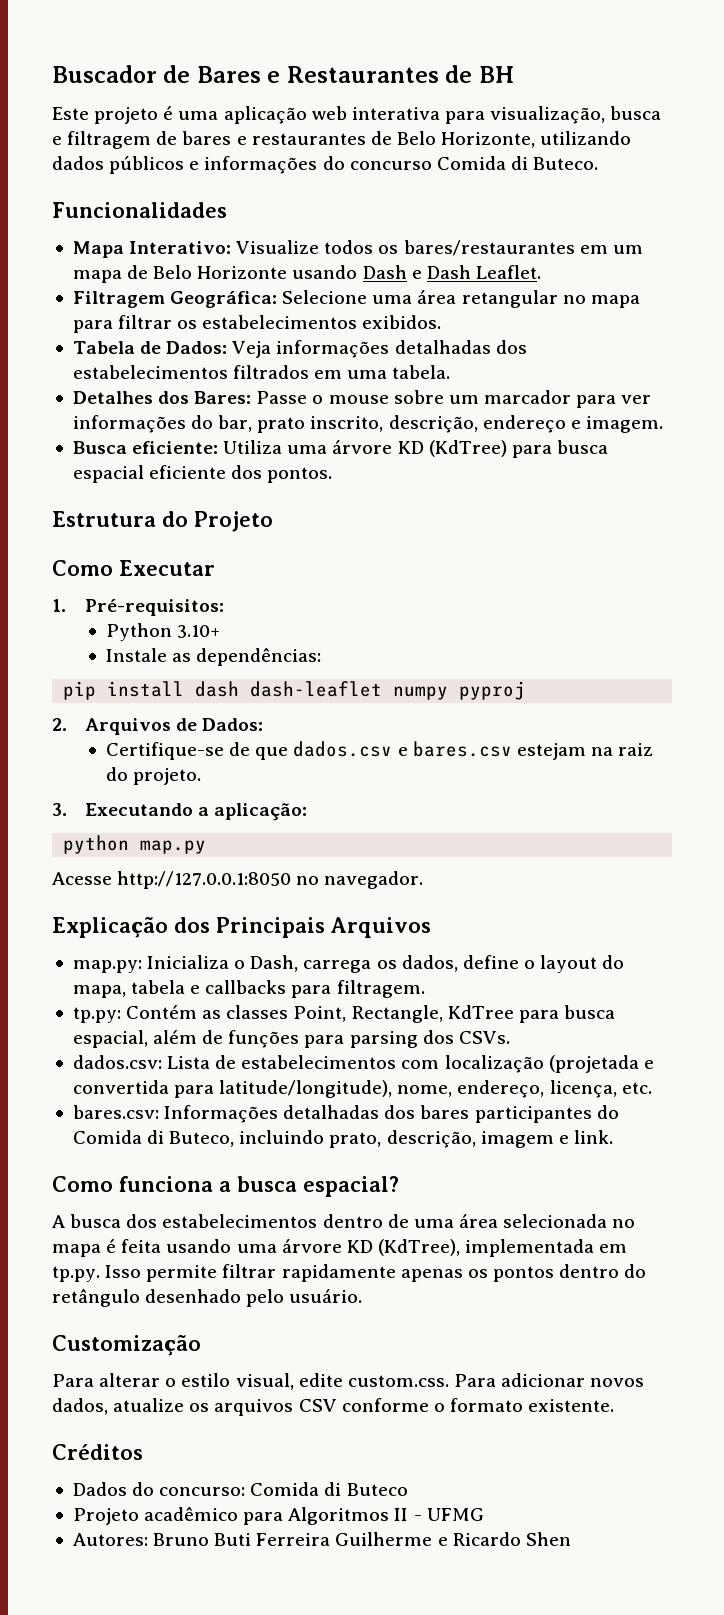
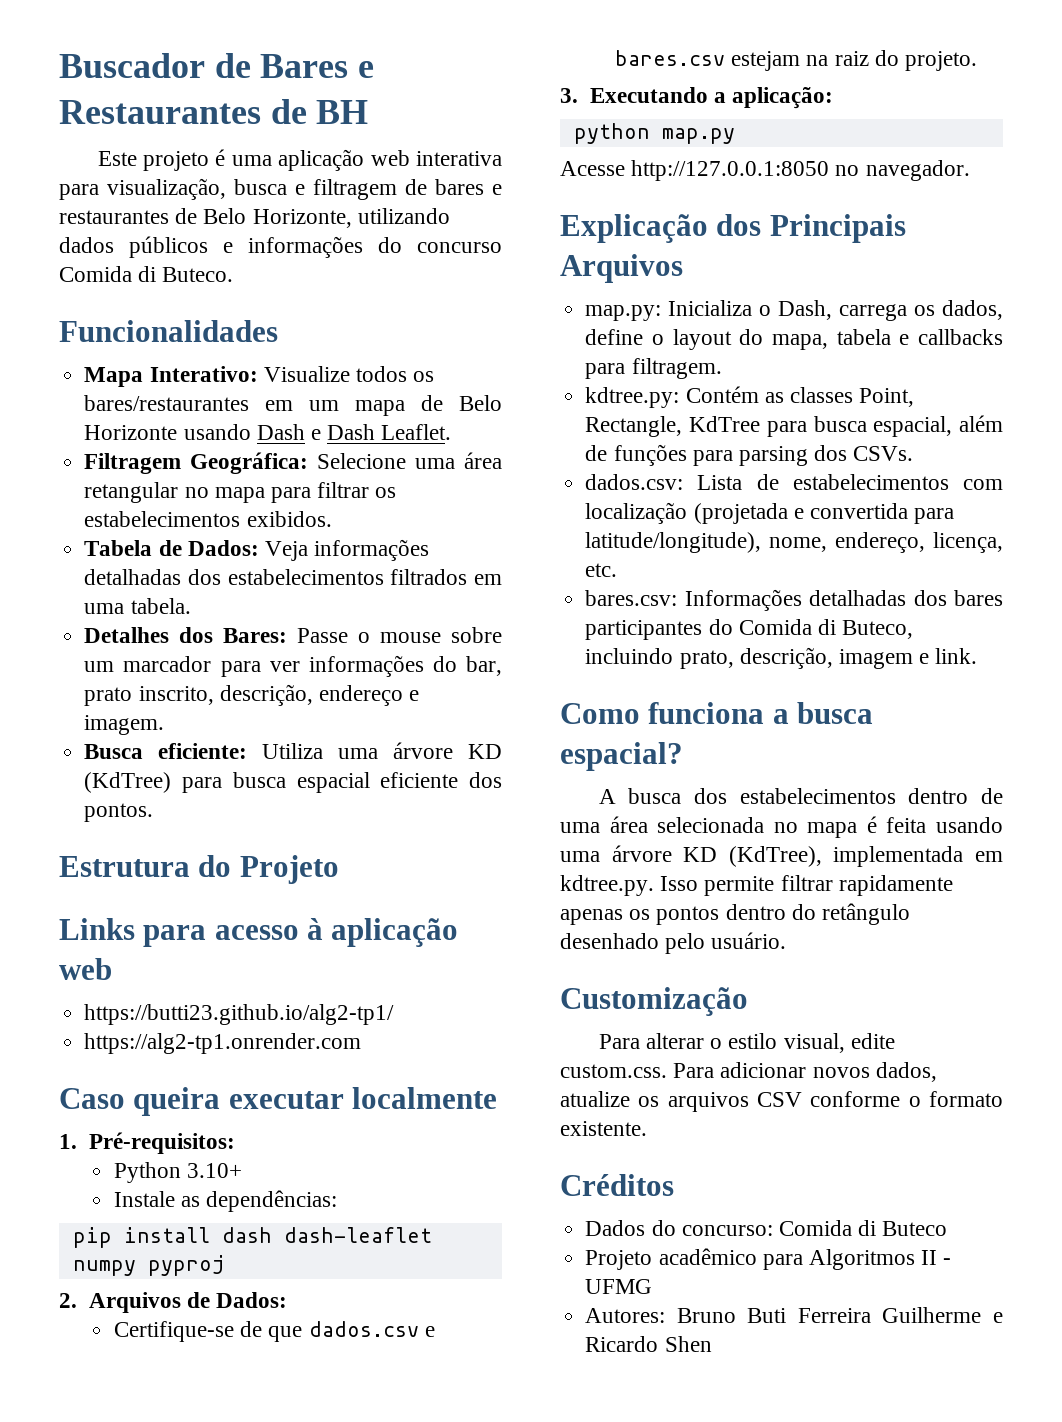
- Como Executar
+ Links para acesso à aplicação web
+ https://butti23.github.io/alg2-tp1/
+ https://alg2-tp1.onrender.com
+ Caso queira executar localmente
- tp.py: Contém as classes Point, Rectangle, KdTree para busca espacial, além de funções para parsing dos CSVs.
+ kdtree.py: Contém as classes Point, Rectangle, KdTree para busca espacial, além de funções para parsing dos CSVs.
- A busca dos estabelecimentos dentro de uma área selecionada no mapa é feita usando uma árvore KD (KdTree), implementada em tp.py. Isso permite filtrar rapidamente apenas os pontos dentro do retângulo desenhado pelo usuário.
+ A busca dos estabelecimentos dentro de uma área selecionada no mapa é feita usando uma árvore KD (KdTree), implementada em kdtree.py. Isso permite filtrar rapidamente apenas os pontos dentro do retângulo desenhado pelo usuário.

